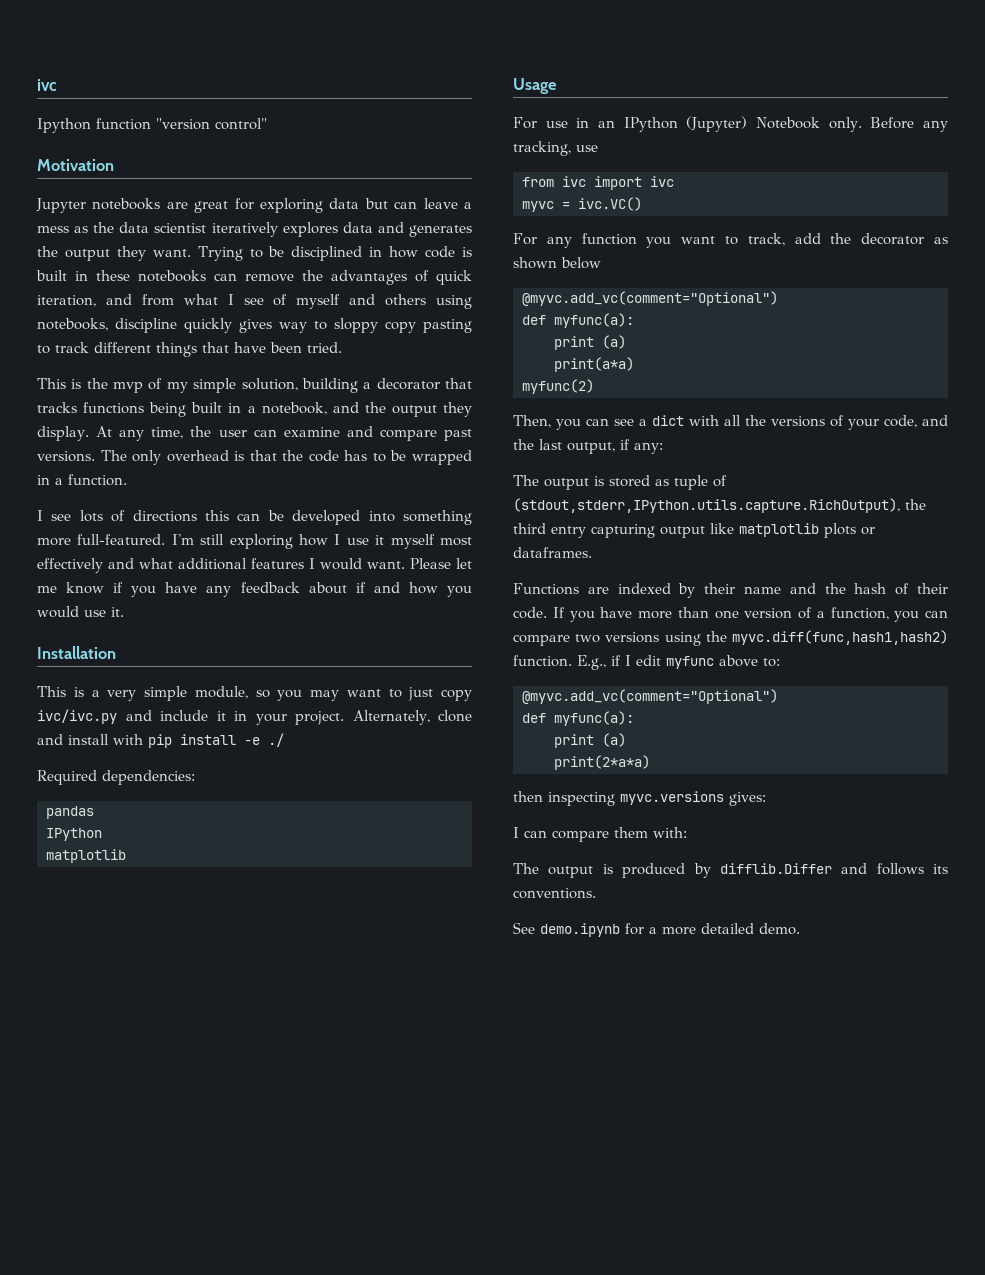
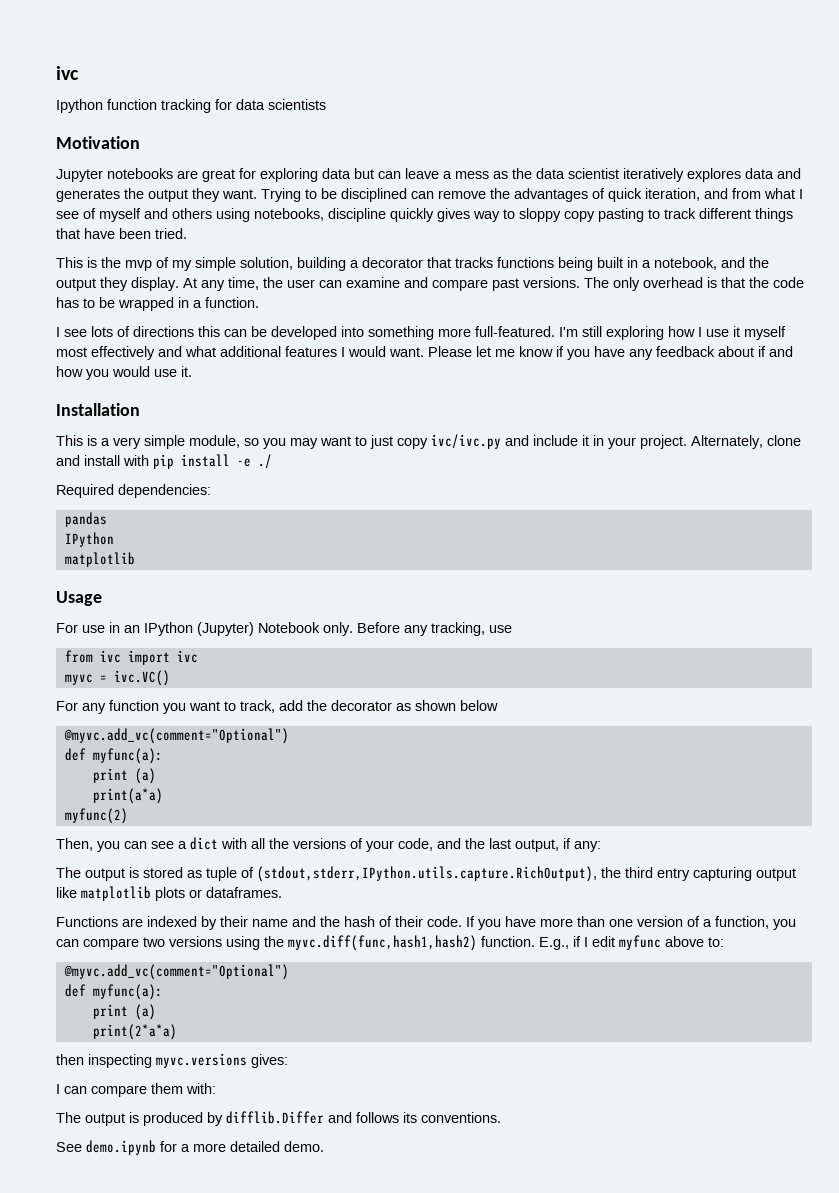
- Ipython function "version control"
+ Ipython function tracking for data scientists
- Trying to be disciplined in how code is built in these notebooks can remove the advantages of quick iteration, and from what I see of myself and others using notebooks, discipline quickly gives way to sloppy copy pasting to track different things that have been tried.
+ Trying to be disciplined can remove the advantages of quick iteration, and from what I see of myself and others using notebooks, discipline quickly gives way to sloppy copy pasting to track different things that have been tried.

